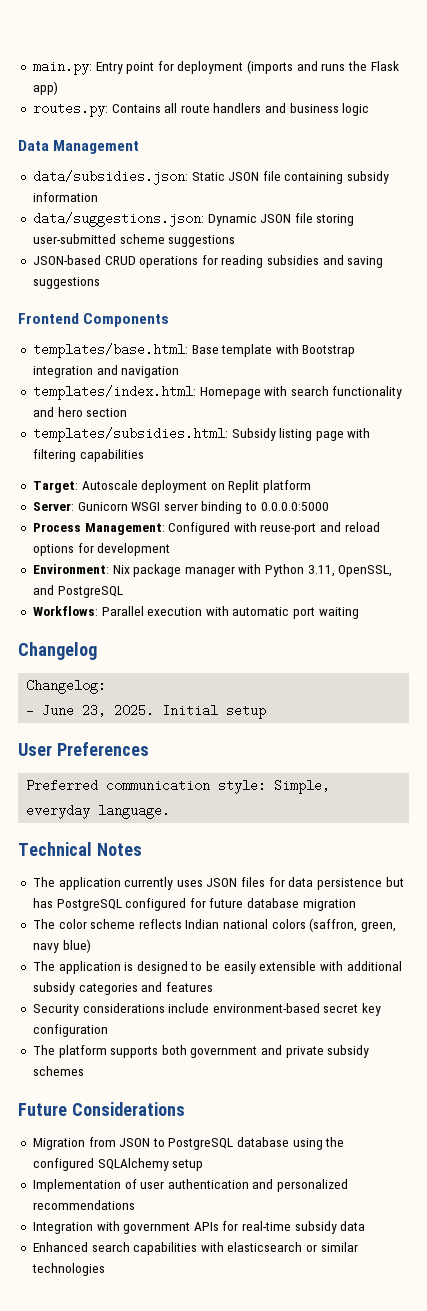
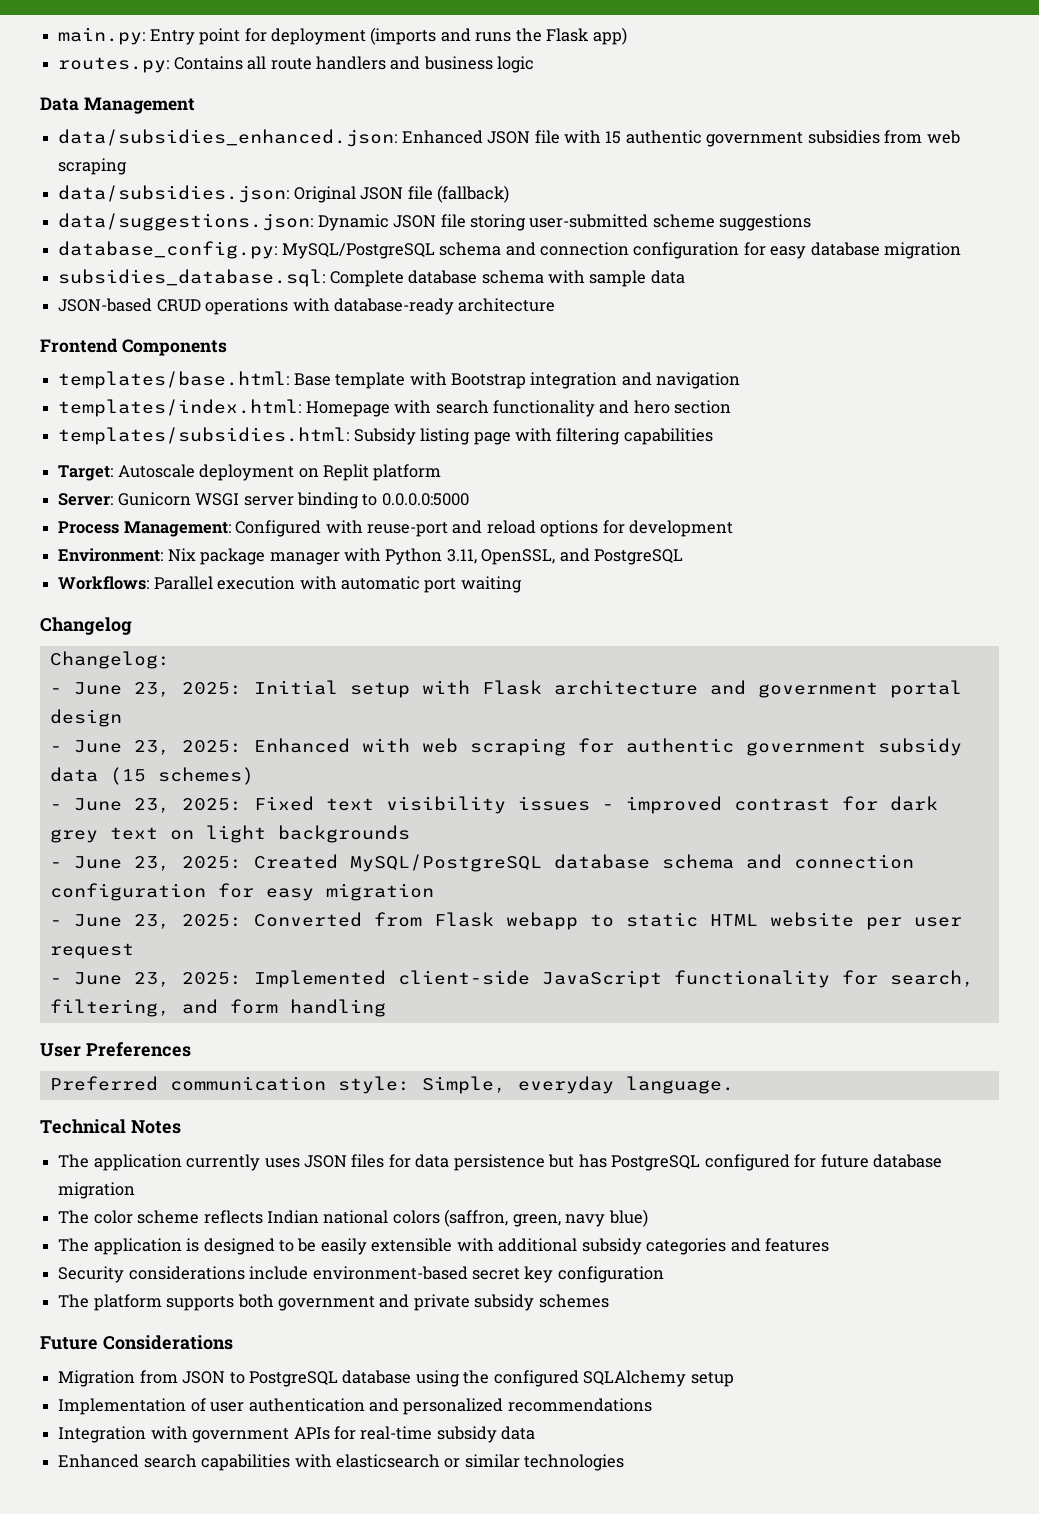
- data/subsidies.json: Static JSON file containing subsidy information
+ data/subsidies_enhanced.json: Enhanced JSON file with 15 authentic government subsidies from web scraping
+ data/subsidies.json: Original JSON file (fallback)
- JSON-based CRUD operations for reading subsidies and saving suggestions
+ database_config.py: MySQL/PostgreSQL schema and connection configuration for easy database migration
+ subsidies_database.sql: Complete database schema with sample data
+ JSON-based CRUD operations with database-ready architecture
- - June 23, 2025. Initial setup
+ - June 23, 2025: Initial setup with Flask architecture and government portal design
+ - June 23, 2025: Enhanced with web scraping for authentic government subsidy data (15 schemes)
+ - June 23, 2025: Fixed text visibility issues - improved contrast for dark grey text on light backgrounds
+ - June 23, 2025: Created MySQL/PostgreSQL database schema and connection configuration for easy migration
+ - June 23, 2025: Converted from Flask webapp to static HTML website per user request
+ - June 23, 2025: Implemented client-side JavaScript functionality for search, filtering, and form handling

